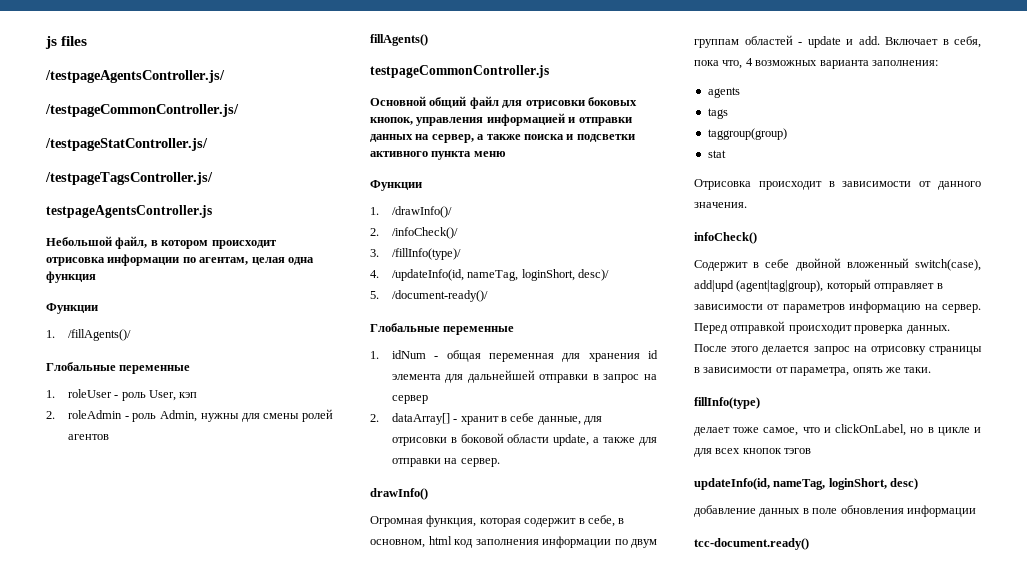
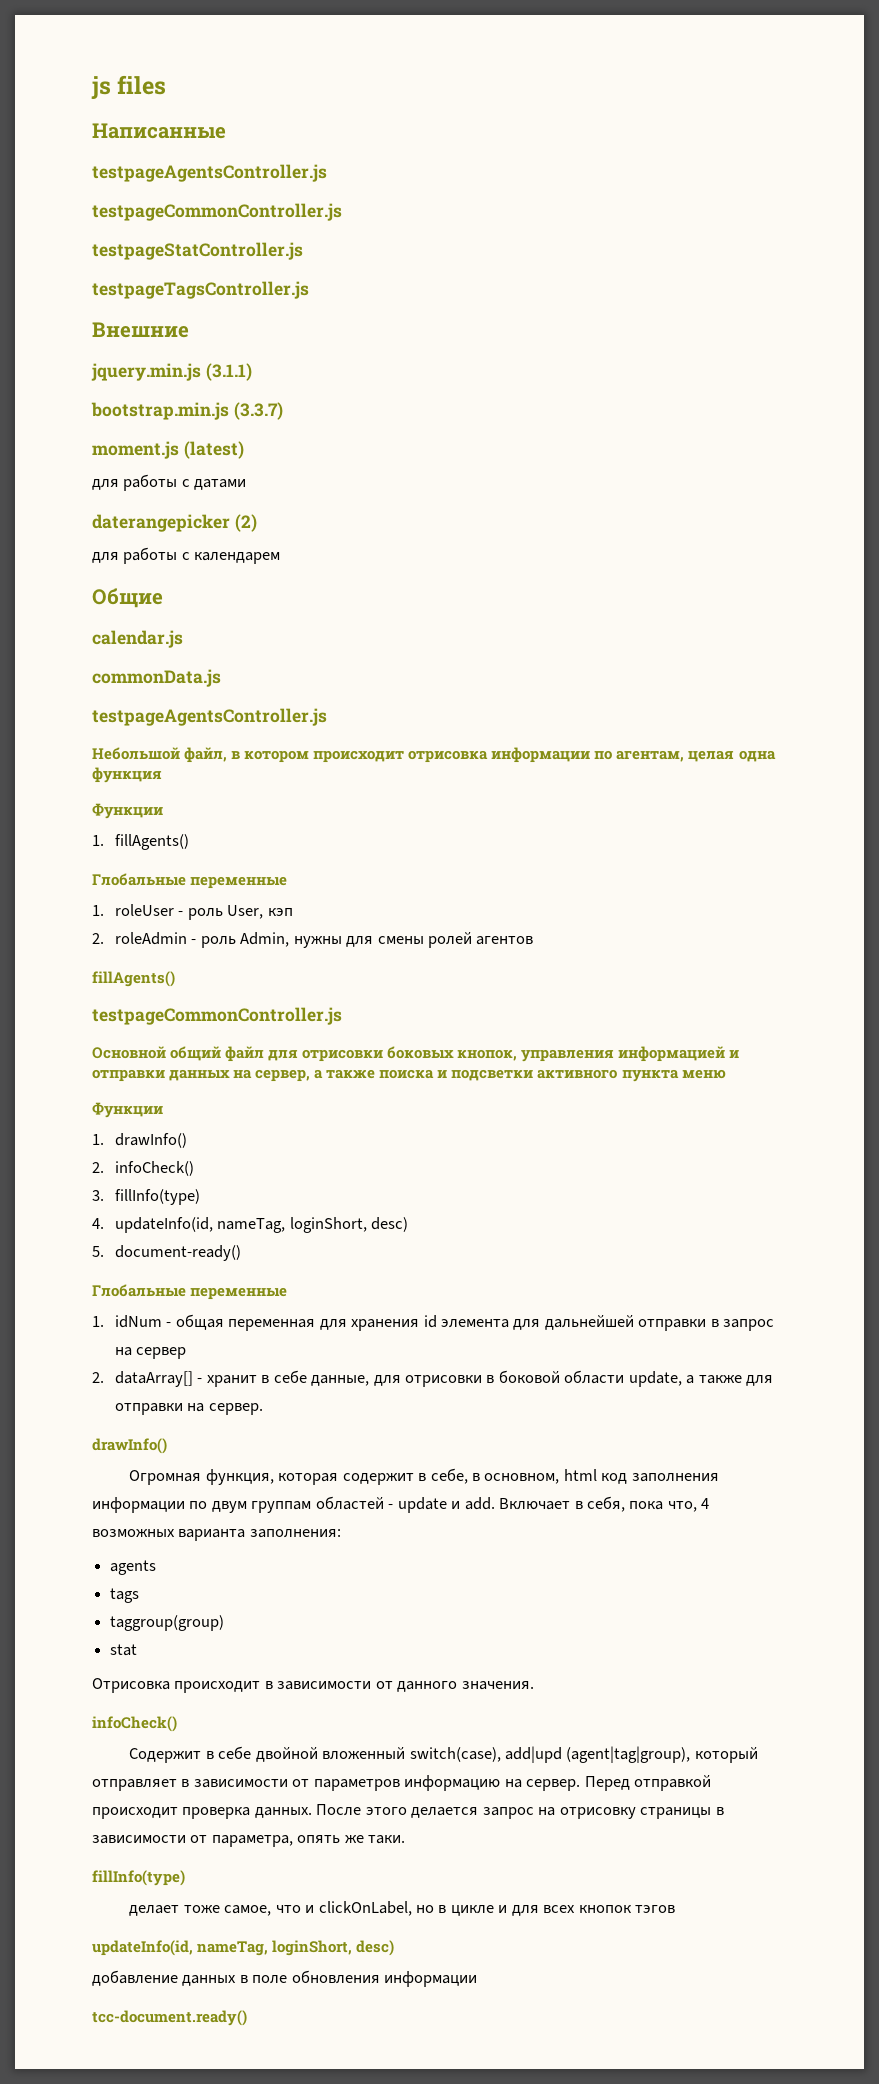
- /testpageAgentsController.js/
- /testpageCommonController.js/
- /testpageStatController.js/
- /testpageTagsController.js/
+ Написанные
+ testpageAgentsController.js
+ testpageCommonController.js
+ testpageStatController.js
+ testpageTagsController.js
+ Внешние
+ jquery.min.js (3.1.1)
+ bootstrap.min.js (3.3.7)
+ moment.js (latest)
+ для работы с датами
+ daterangepicker (2)
+ для работы с календарем
+ Общие
+ calendar.js
+ commonData.js
- 1. /fillAgents()/
+ 1. fillAgents()
- 1. /drawInfo()/
- 2. /infoCheck()/
+ 1. drawInfo()
+ 2. infoCheck()
- 3. /fillInfo(type)/
+ 3. fillInfo(type)
- 4. /updateInfo(id, nameTag, loginShort, desc)/
+ 4. updateInfo(id, nameTag, loginShort, desc)
- 5. /document-ready()/
+ 5. document-ready()

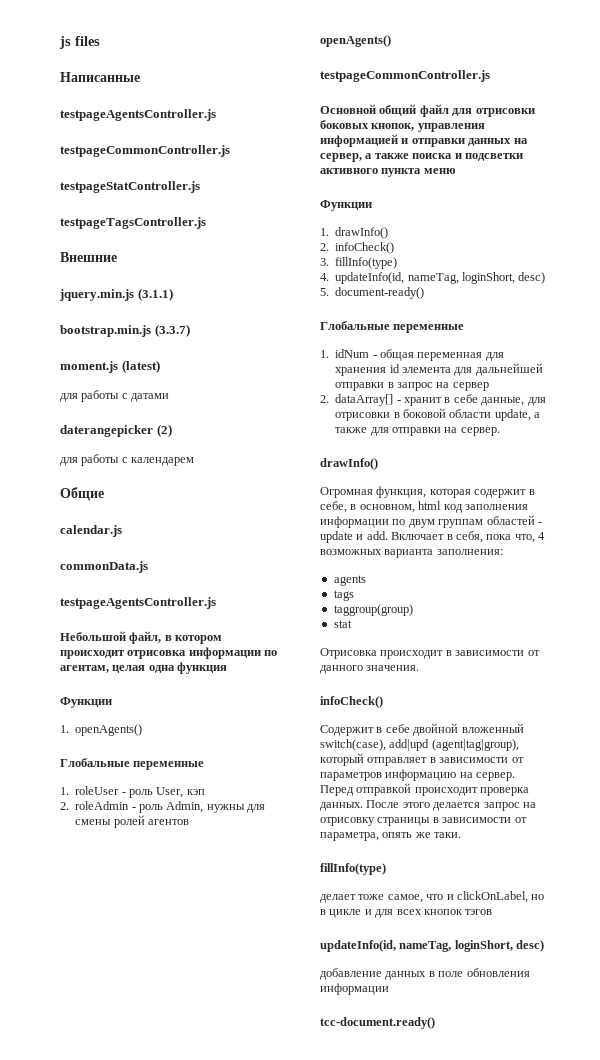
- 1. fillAgents()
+ 1. openAgents()
  2. roleAdmin - роль Admin, нужны для смены ролей агентов
- fillAgents()
+ openAgents()

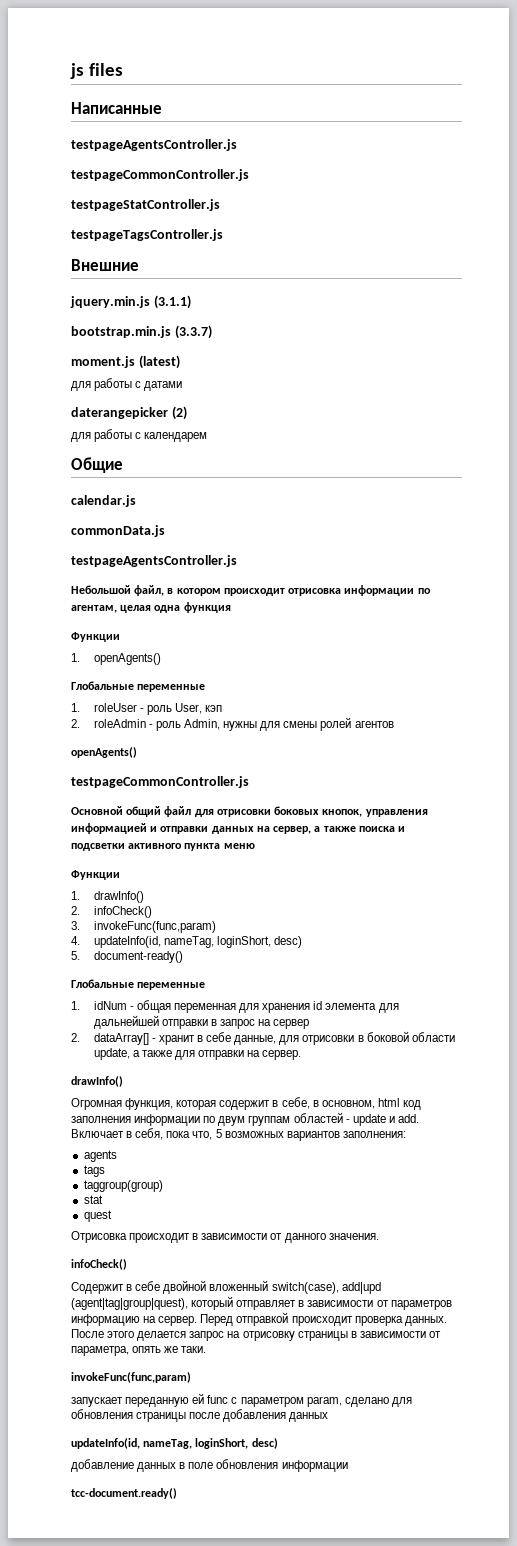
- 3. fillInfo(type)
+ 3. invokeFunc(func,param)
- Включает в себя, пока что, 4 возможных варианта заполнения:
+ Включает в себя, пока что, 5 возможных вариантов заполнения:
+ quest
- Содержит в себе двойной вложенный switch(case), add|upd (agent|tag|group), который отправляет в зависимости от параметров информацию на сервер.
+ Содержит в себе двойной вложенный switch(case), add|upd (agent|tag|group|quest), который отправляет в зависимости от параметров информацию на сервер.
  После этого делается запрос на отрисовку страницы в зависимости от параметра, опять же таки.
- fillInfo(type)
- делает тоже самое, что и clickOnLabel, но в цикле и для всех кнопок тэгов
+ invokeFunc(func,param)
+ запускает переданную ей func с параметром param, сделано для обновления страницы после добавления данных

